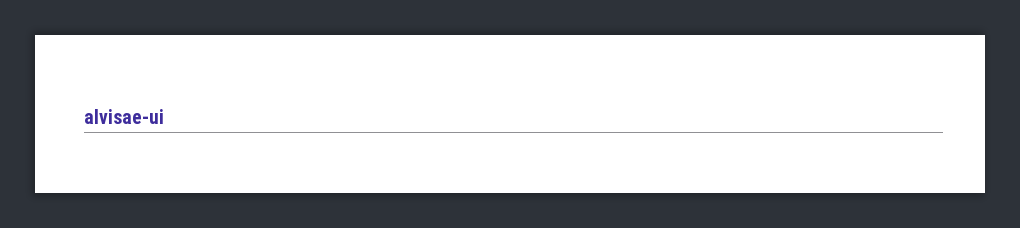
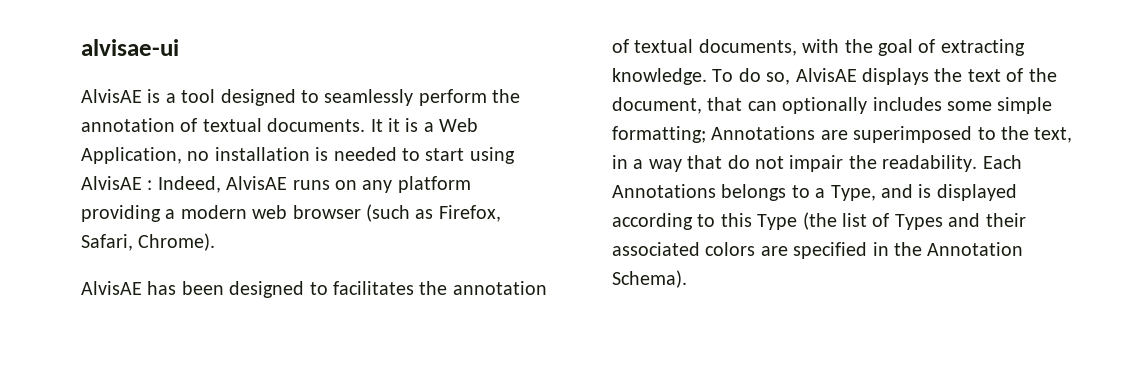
+ AlvisAE is a tool designed to seamlessly perform the annotation of textual documents. It it is a Web Application, no installation is needed to start using AlvisAE : Indeed, AlvisAE runs on any platform providing a modern web browser (such as Firefox, Safari, Chrome).
+ AlvisAE has been designed to facilitates the annotation of textual documents, with the goal of extracting knowledge. To do so, AlvisAE displays the text of the document, that can optionally includes some simple formatting; Annotations are superimposed to the text, in a way that do not impair the readability. Each Annotations belongs to a Type, and is displayed according to this Type (the list of Types and their associated colors are specified in the Annotation Schema).

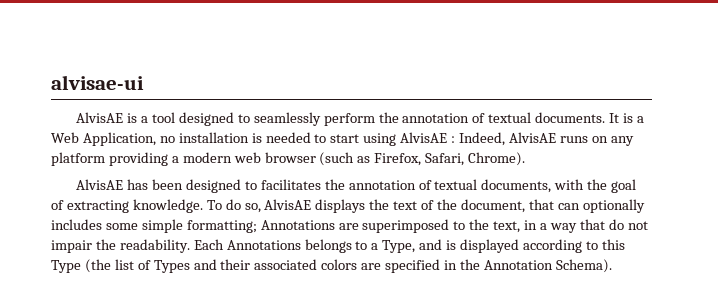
- It it is a Web Application, no installation is needed to start using AlvisAE : Indeed, AlvisAE runs on any platform providing a modern web browser (such as Firefox, Safari, Chrome).
+ It is a Web Application, no installation is needed to start using AlvisAE : Indeed, AlvisAE runs on any platform providing a modern web browser (such as Firefox, Safari, Chrome).

